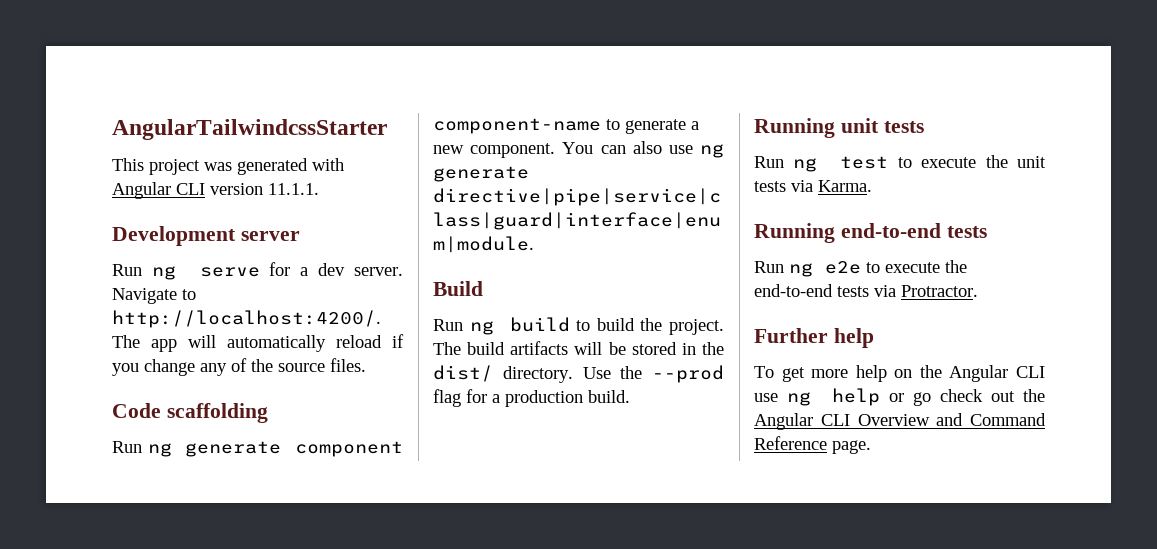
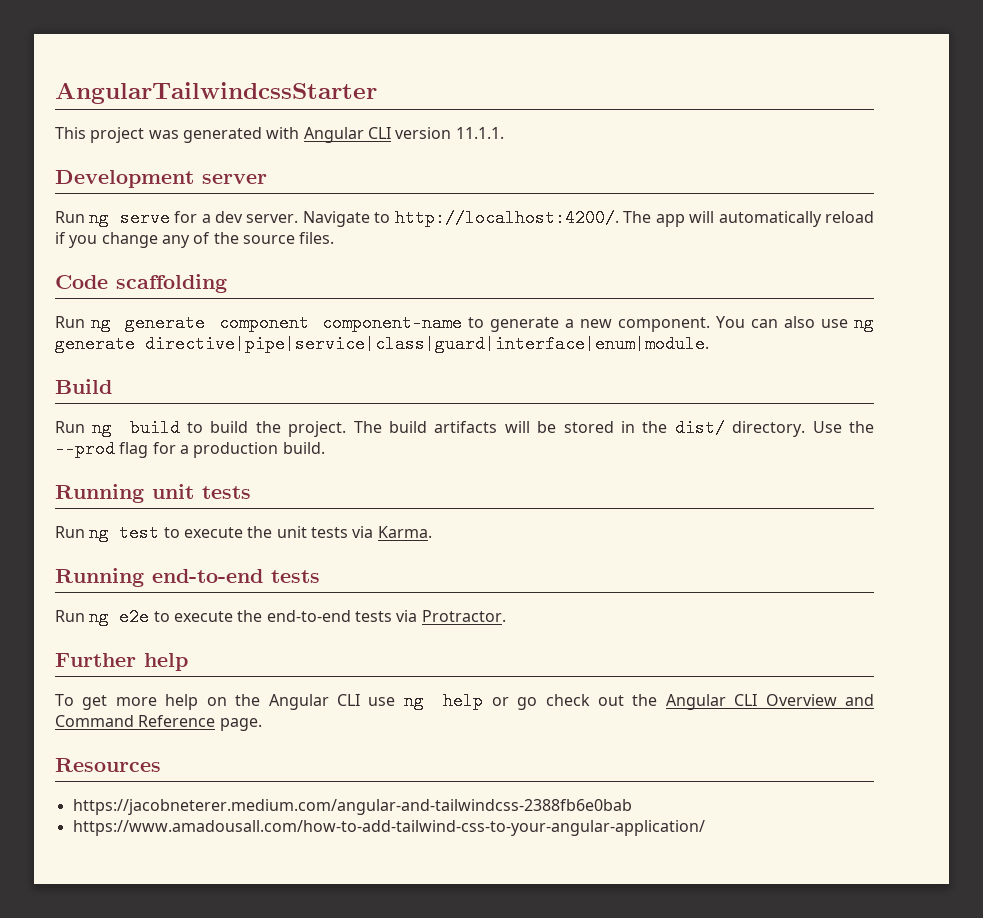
+ Resources
+ https://jacobneterer.medium.com/angular-and-tailwindcss-2388fb6e0bab
+ https://www.amadousall.com/how-to-add-tailwind-css-to-your-angular-application/

